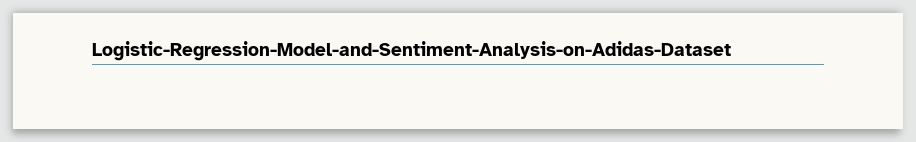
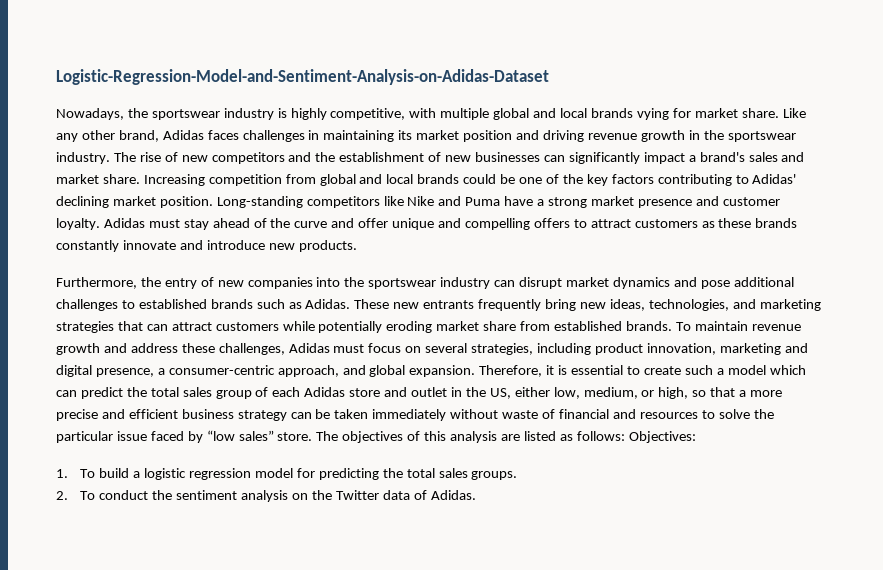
+ Nowadays, the sportswear industry is highly competitive, with multiple global and local brands vying for market share. Like any other brand, Adidas faces challenges in maintaining its market position and driving revenue growth in the sportswear industry. The rise of new competitors and the establishment of new businesses can significantly impact a brand's sales and market share. Increasing competition from global and local brands could be one of the key factors contributing to Adidas' declining market position. Long-standing competitors like Nike and Puma have a strong market presence and customer loyalty. Adidas must stay ahead of the curve and offer unique and compelling offers to attract customers as these brands constantly innovate and introduce new products.
+ Furthermore, the entry of new companies into the sportswear industry can disrupt market dynamics and pose additional challenges to established brands such as Adidas. These new entrants frequently bring new ideas, technologies, and marketing strategies that can attract customers while potentially eroding market share from established brands. To maintain revenue growth and address these challenges, Adidas must focus on several strategies, including product innovation, marketing and digital presence, a consumer-centric approach, and global expansion. Therefore, it is essential to create such a model which can predict the total sales group of each Adidas store and outlet in the US, either low, medium, or high, so that a more precise and efficient business strategy can be taken immediately without waste of financial and resources to solve the particular issue faced by “low sales” store. The objectives of this analysis are listed as follows: Objectives:
+ 1. To build a logistic regression model for predicting the total sales groups.
+ 2. To conduct the sentiment analysis on the Twitter data of Adidas.

